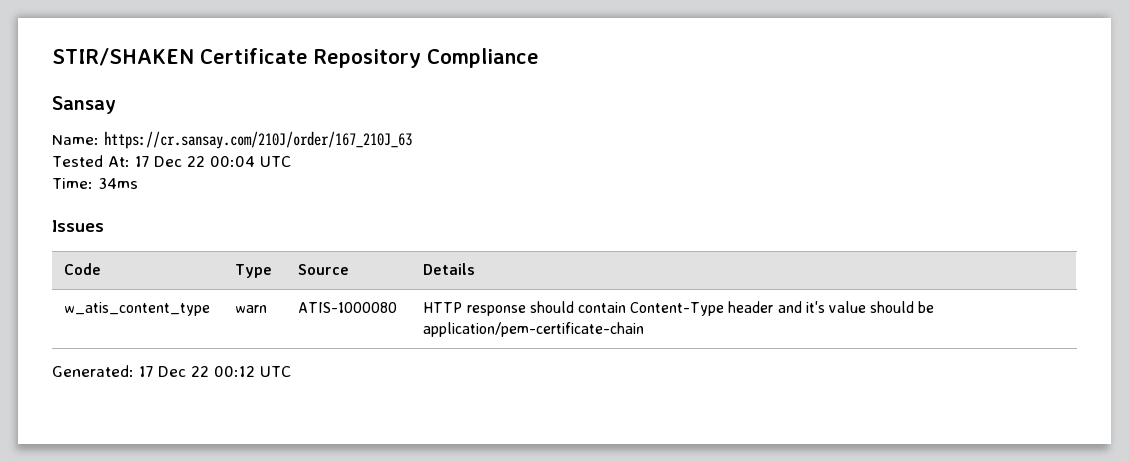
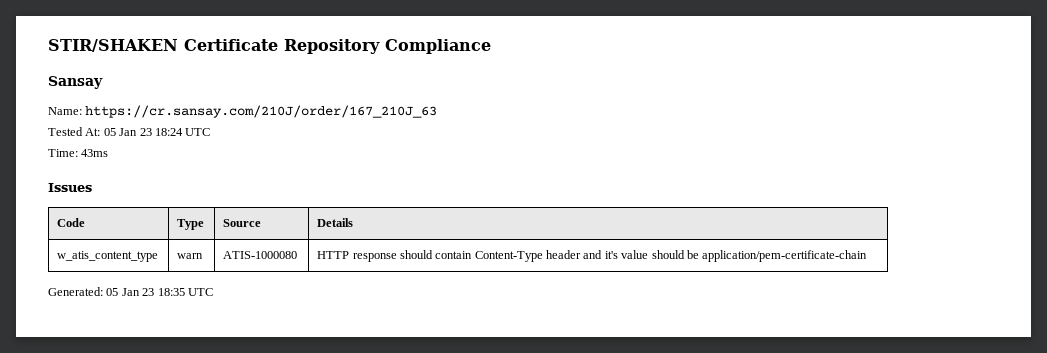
- Tested At: 17 Dec 22 00:04 UTC
+ Tested At: 05 Jan 23 18:24 UTC
- Time: 34ms
+ Time: 43ms
- Generated: 17 Dec 22 00:12 UTC
+ Generated: 05 Jan 23 18:35 UTC

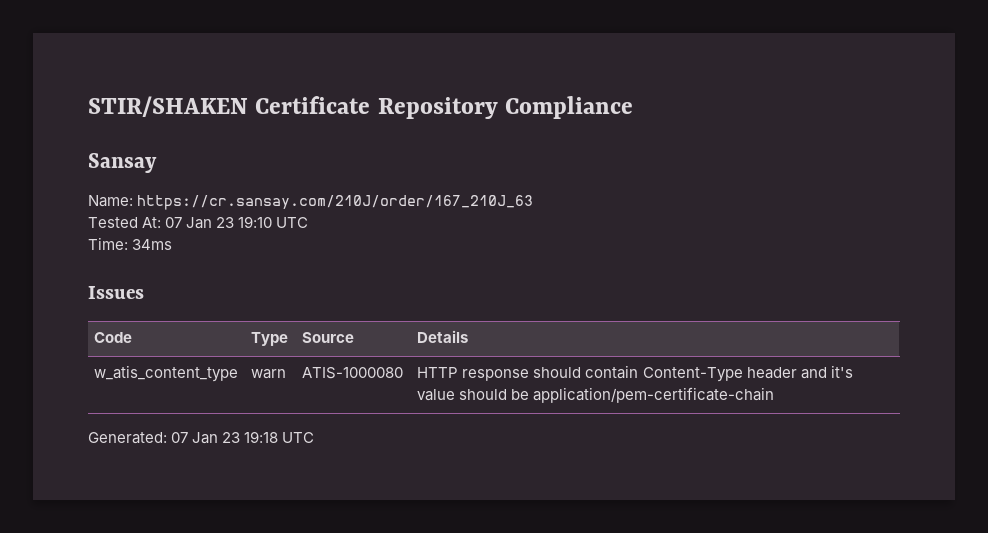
- Tested At: 05 Jan 23 18:24 UTC
+ Tested At: 07 Jan 23 19:10 UTC
- Time: 43ms
+ Time: 34ms
- Generated: 05 Jan 23 18:35 UTC
+ Generated: 07 Jan 23 19:18 UTC

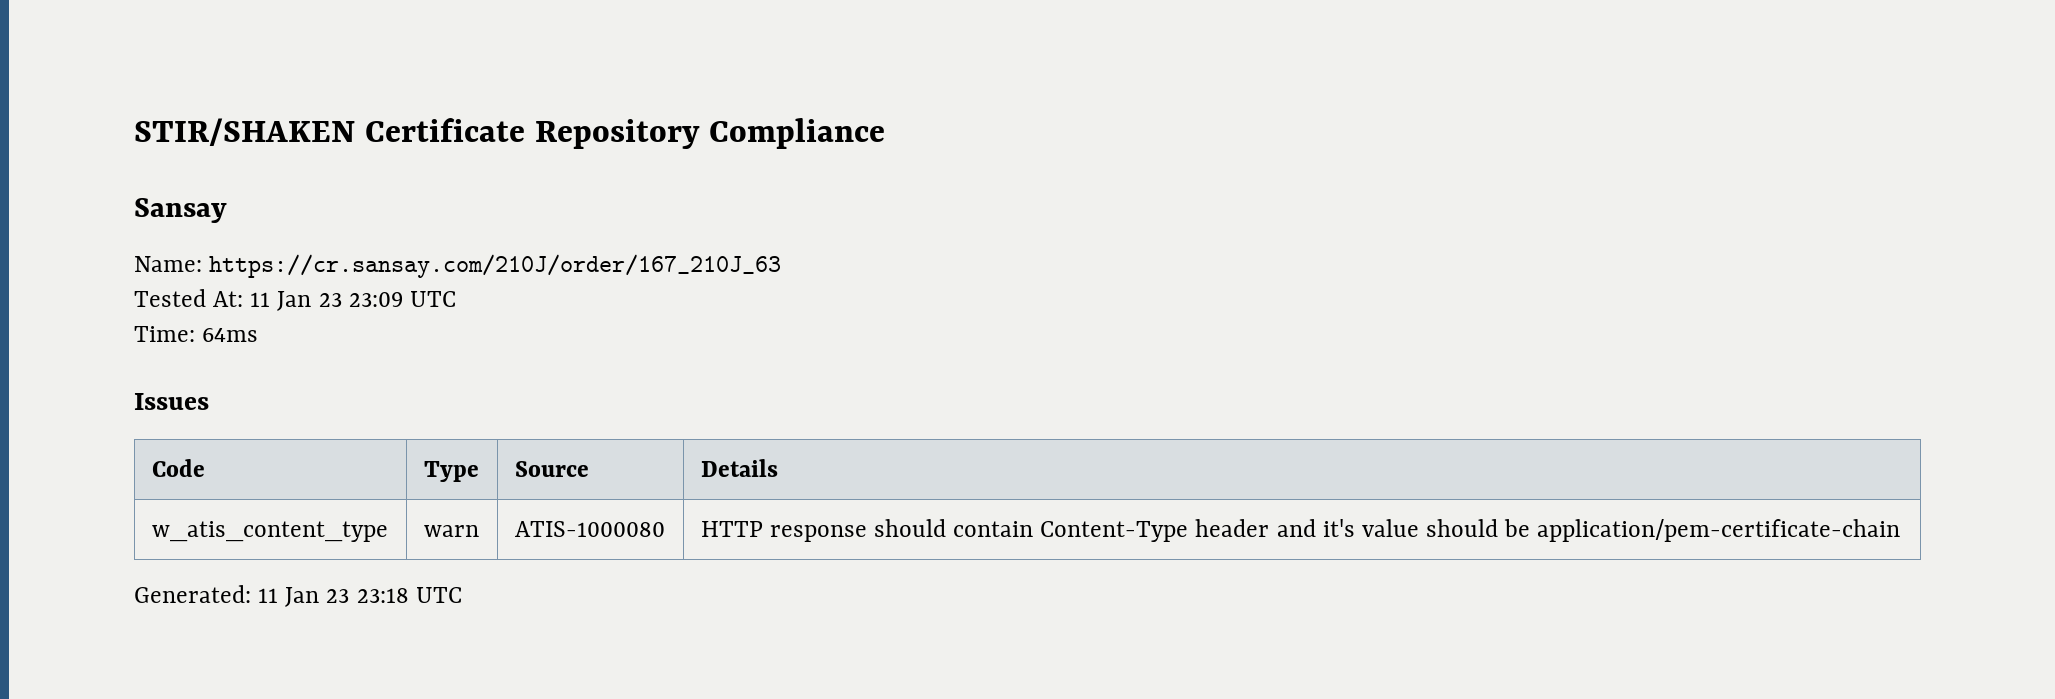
- Tested At: 07 Jan 23 19:10 UTC
+ Tested At: 11 Jan 23 23:09 UTC
- Time: 34ms
+ Time: 64ms
- Generated: 07 Jan 23 19:18 UTC
+ Generated: 11 Jan 23 23:18 UTC

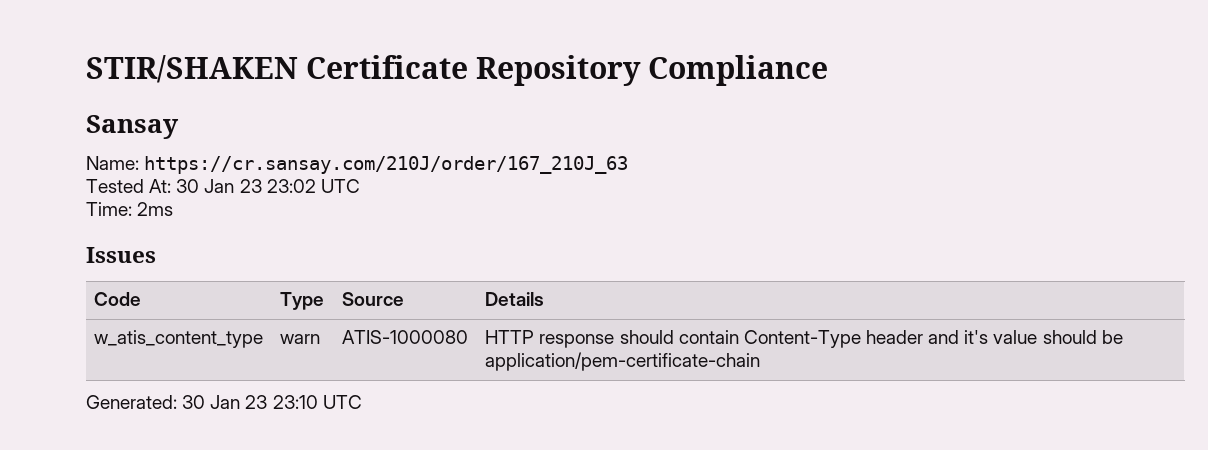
- Tested At: 11 Jan 23 23:09 UTC
+ Tested At: 30 Jan 23 23:02 UTC
- Time: 64ms
+ Time: 2ms
- Generated: 11 Jan 23 23:18 UTC
+ Generated: 30 Jan 23 23:10 UTC

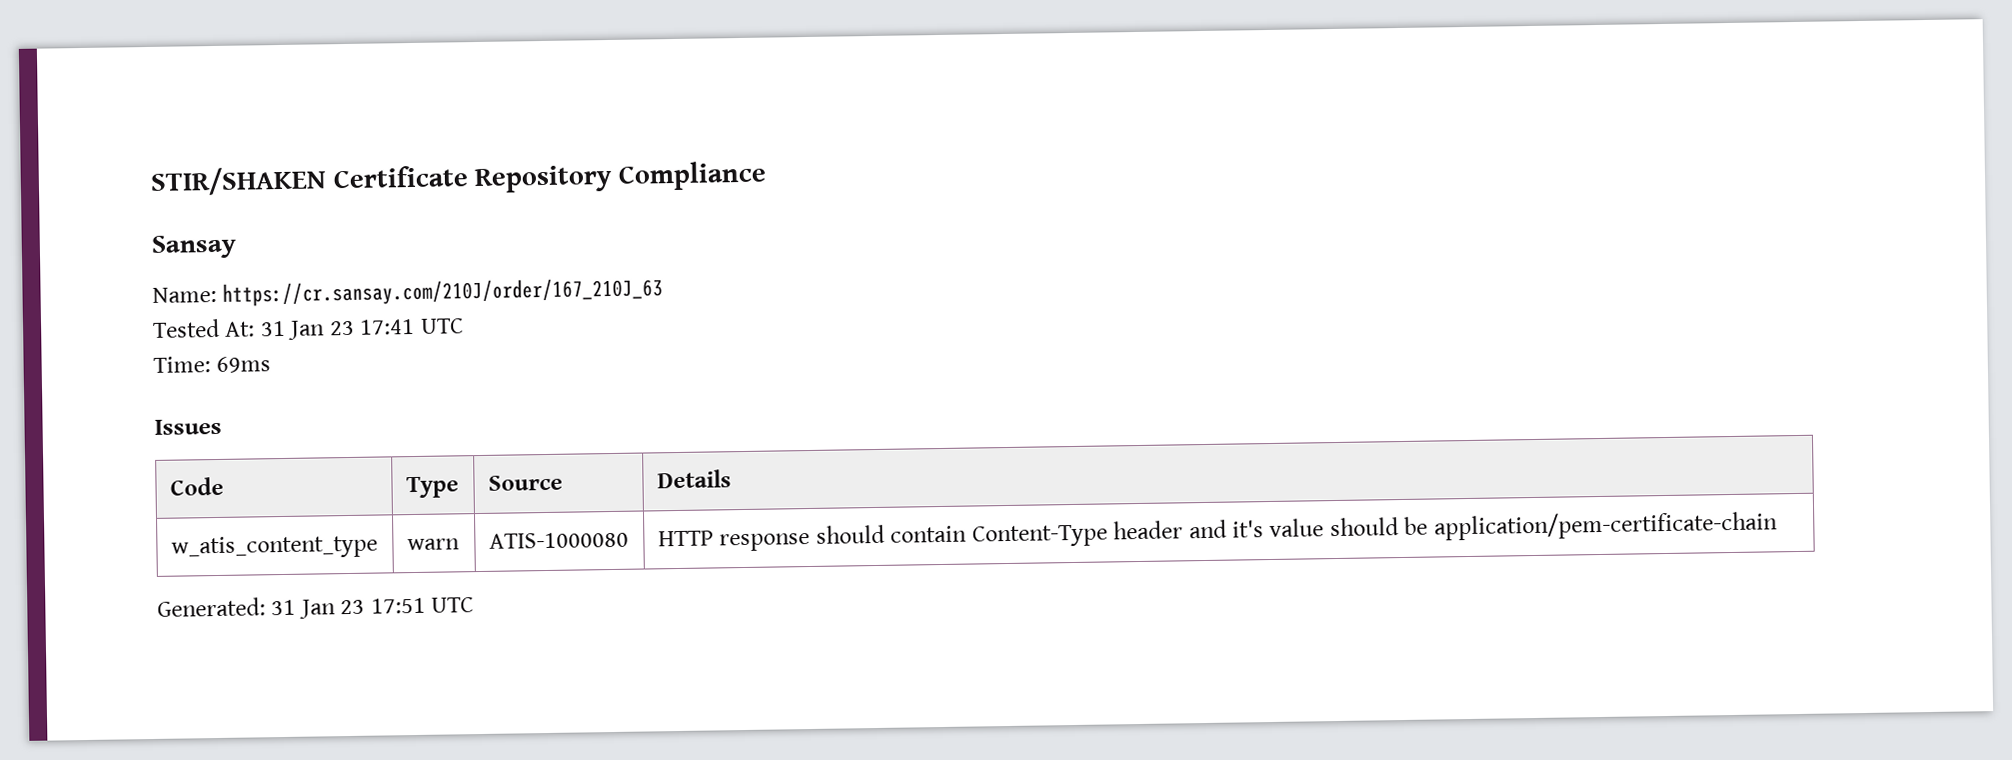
- Tested At: 30 Jan 23 23:02 UTC
+ Tested At: 31 Jan 23 17:41 UTC
- Time: 2ms
+ Time: 69ms
- Generated: 30 Jan 23 23:10 UTC
+ Generated: 31 Jan 23 17:51 UTC

